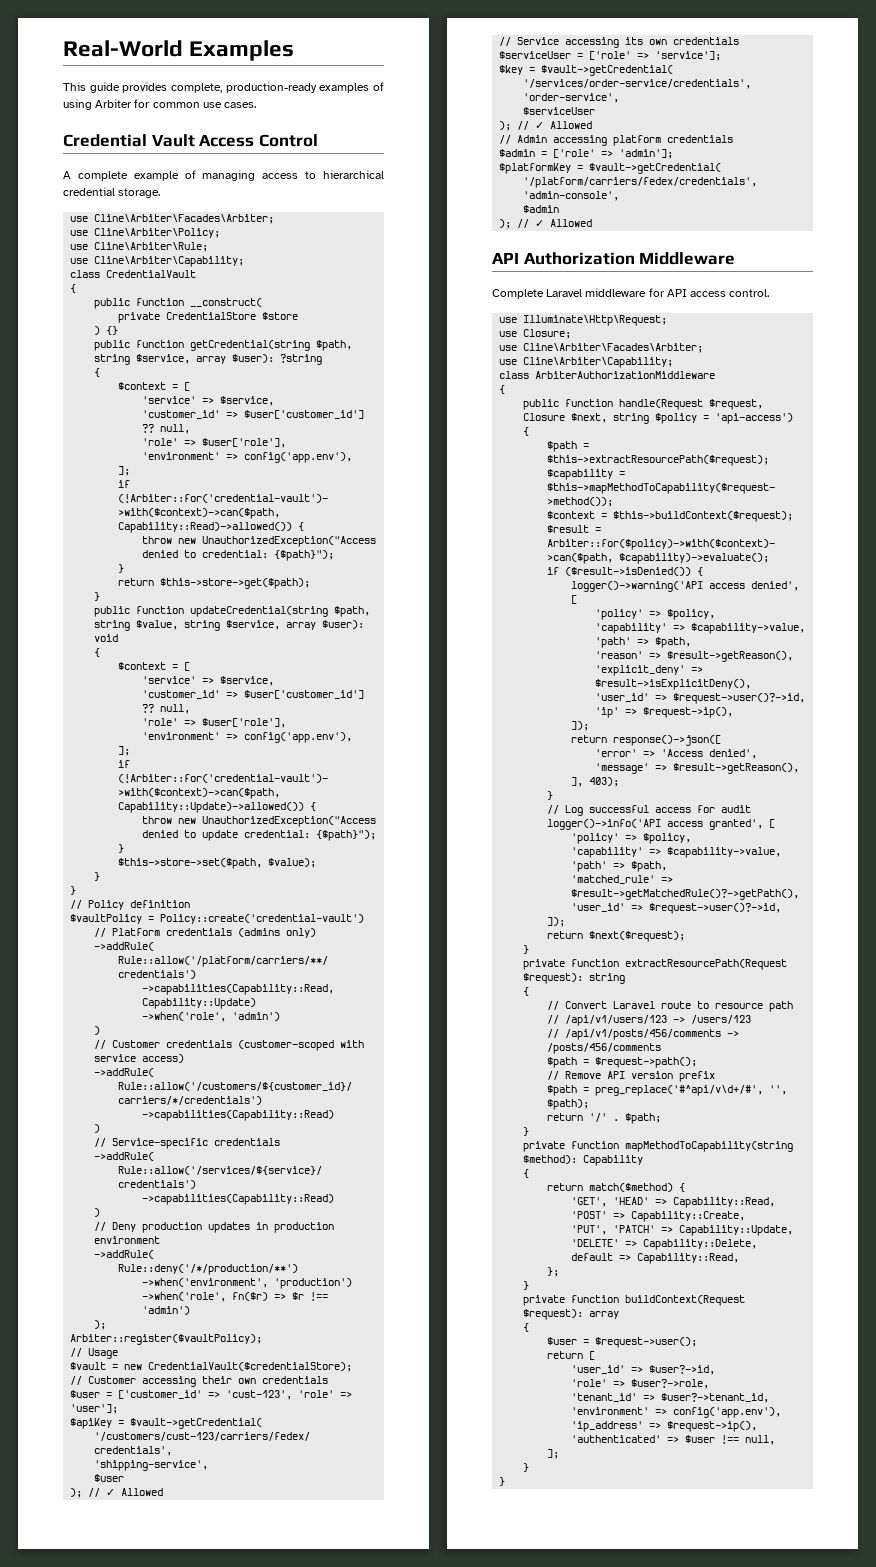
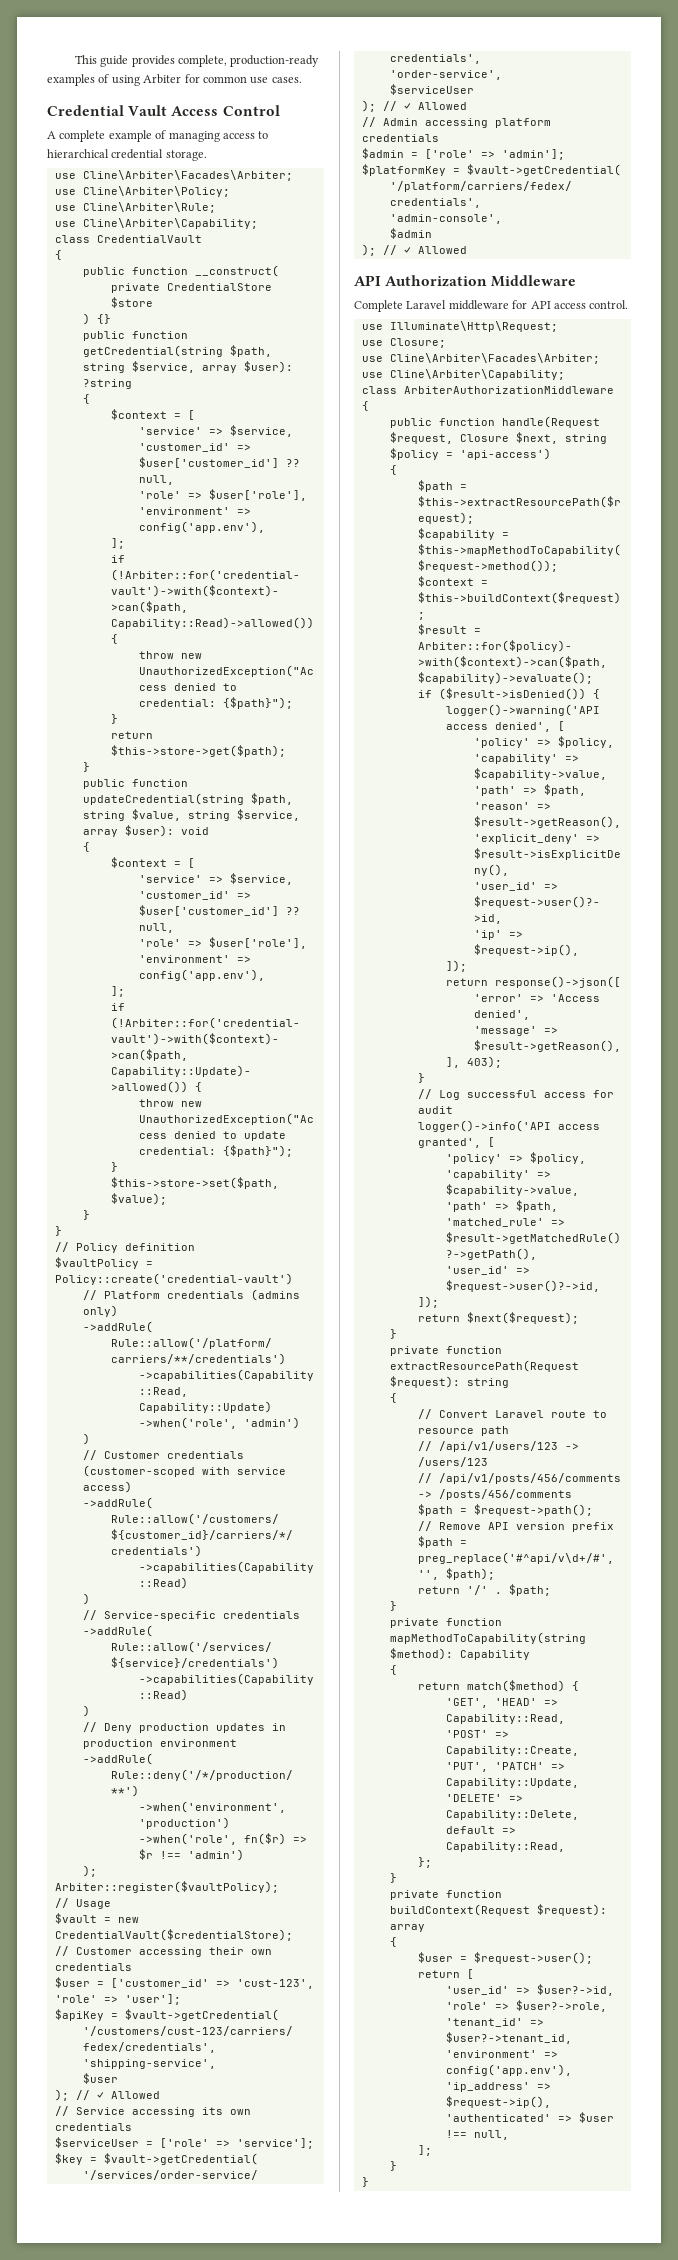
- Real-World Examples

